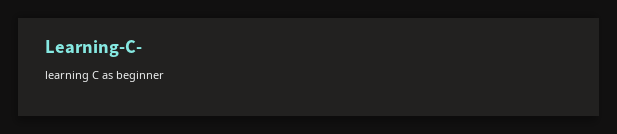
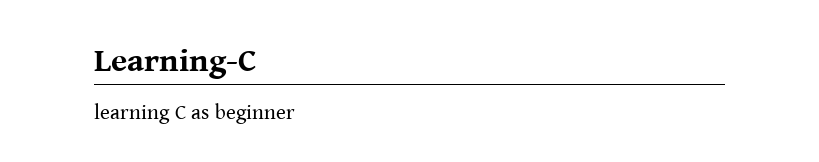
- Learning-C-
+ Learning-C

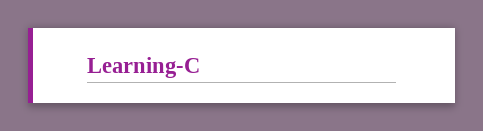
- learning C as beginner

